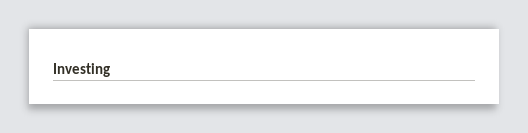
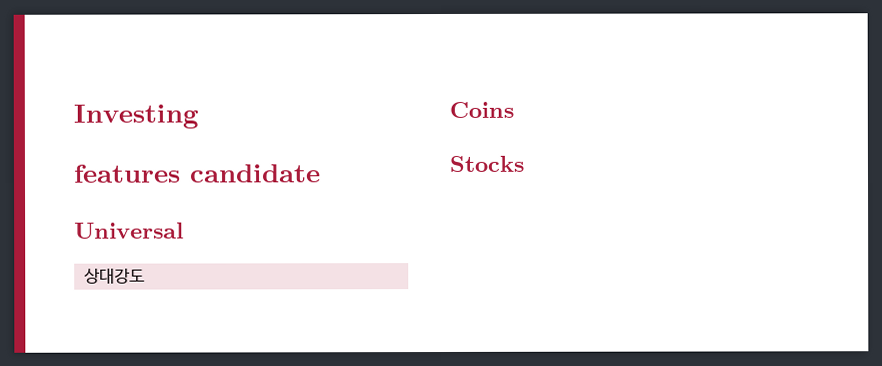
+ features candidate
+ Universal
+ 상대강도
+ Coins
+ Stocks

